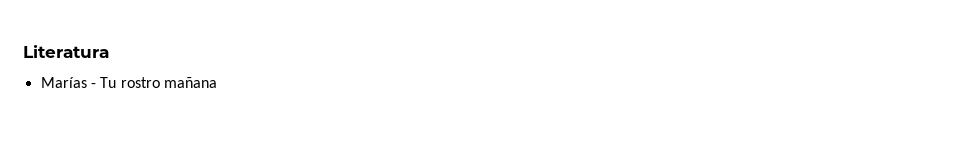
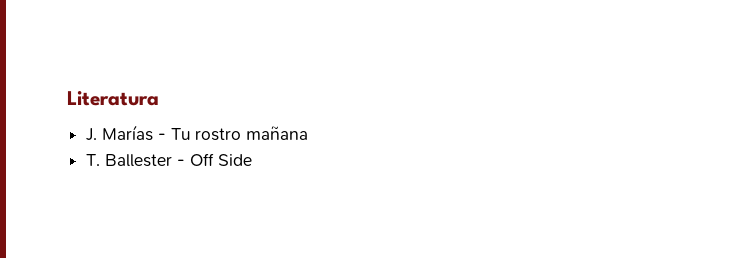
- Marías - Tu rostro mañana
+ J. Marías - Tu rostro mañana
+ T. Ballester - Off Side

